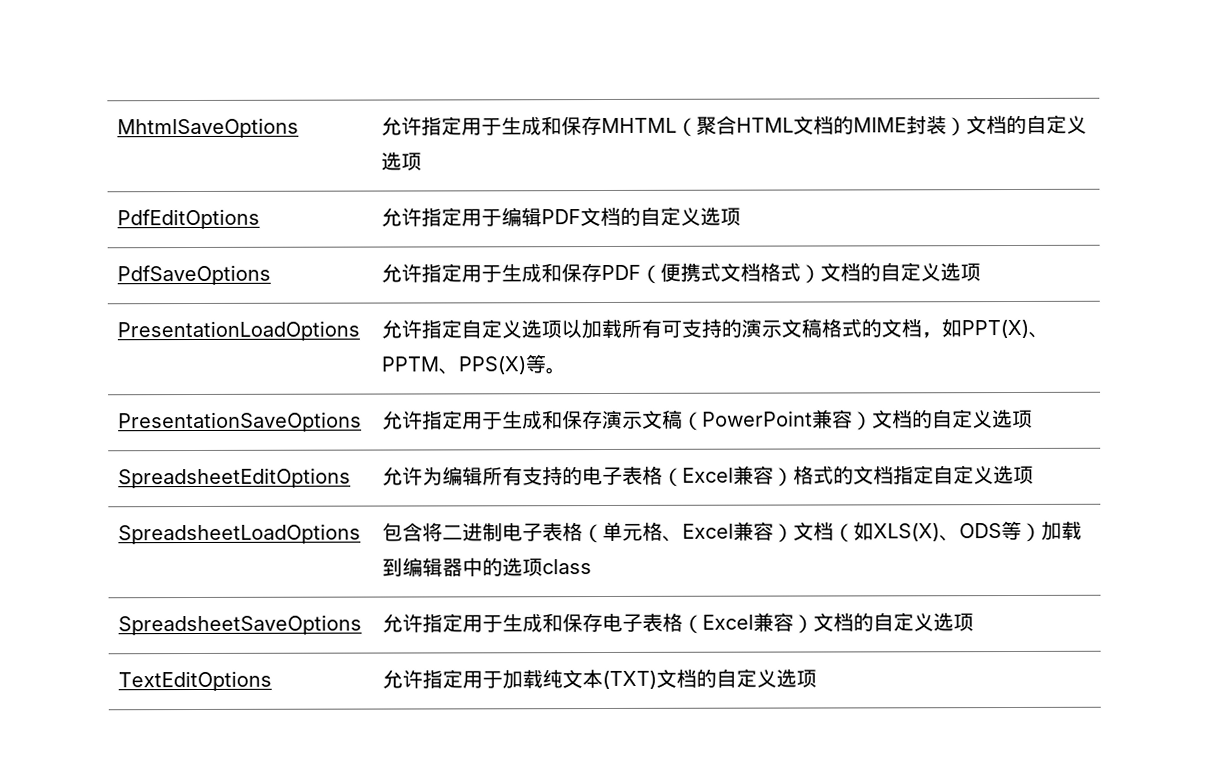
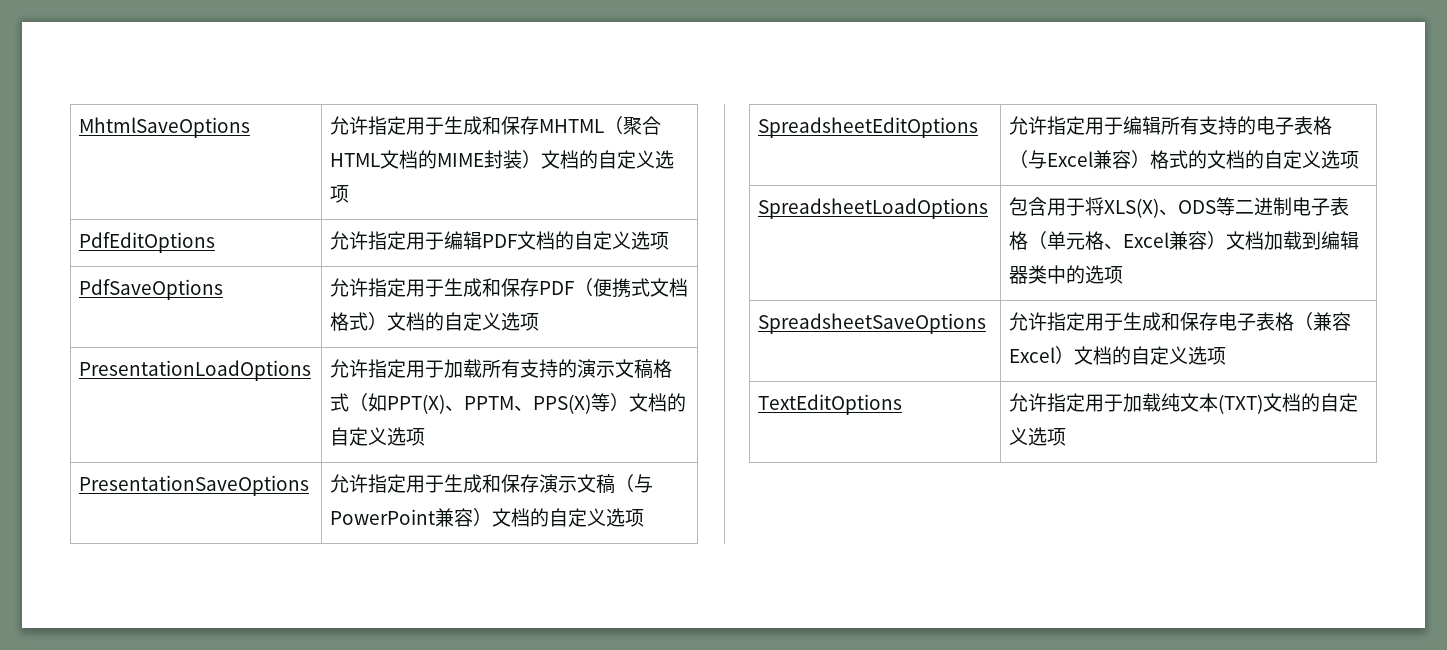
- PresentationLoadOptions | 允许指定自定义选项以加载所有可支持的演示文稿格式的文档，如PPT(X)、PPTM、PPS(X)等。
+ PresentationLoadOptions | 允许指定用于加载所有支持的演示文稿格式（如PPT(X)、PPTM、PPS(X)等）文档的自定义选项
- PresentationSaveOptions | 允许指定用于生成和保存演示文稿（PowerPoint兼容）文档的自定义选项
+ PresentationSaveOptions | 允许指定用于生成和保存演示文稿（与PowerPoint兼容）文档的自定义选项
- SpreadsheetEditOptions | 允许为编辑所有支持的电子表格（Excel兼容）格式的文档指定自定义选项
+ SpreadsheetEditOptions | 允许指定用于编辑所有支持的电子表格（与Excel兼容）格式的文档的自定义选项
- SpreadsheetLoadOptions | 包含将二进制电子表格（单元格、Excel兼容）文档（如XLS(X)、ODS等）加载到编辑器中的选项class
+ SpreadsheetLoadOptions | 包含用于将XLS(X)、ODS等二进制电子表格（单元格、Excel兼容）文档加载到编辑器类中的选项
- SpreadsheetSaveOptions | 允许指定用于生成和保存电子表格（Excel兼容）文档的自定义选项
+ SpreadsheetSaveOptions | 允许指定用于生成和保存电子表格（兼容Excel）文档的自定义选项

